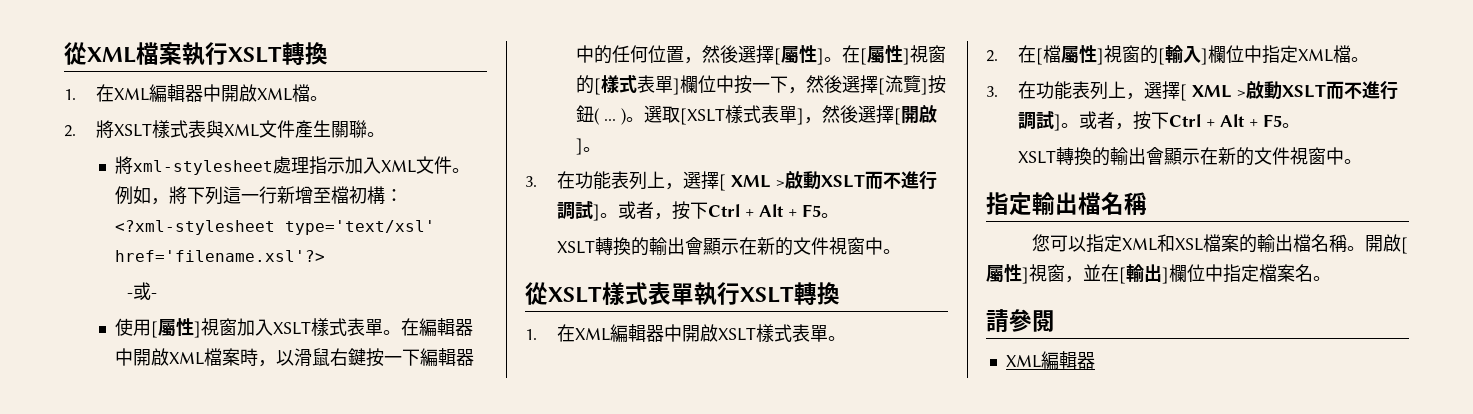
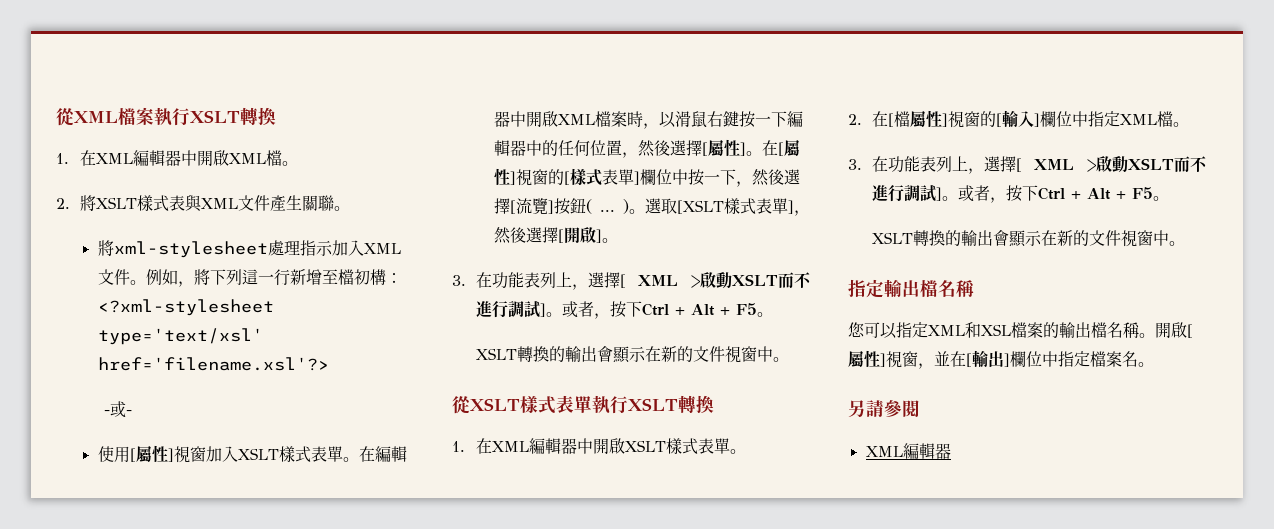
- 請參閱
+ 另請參閱

